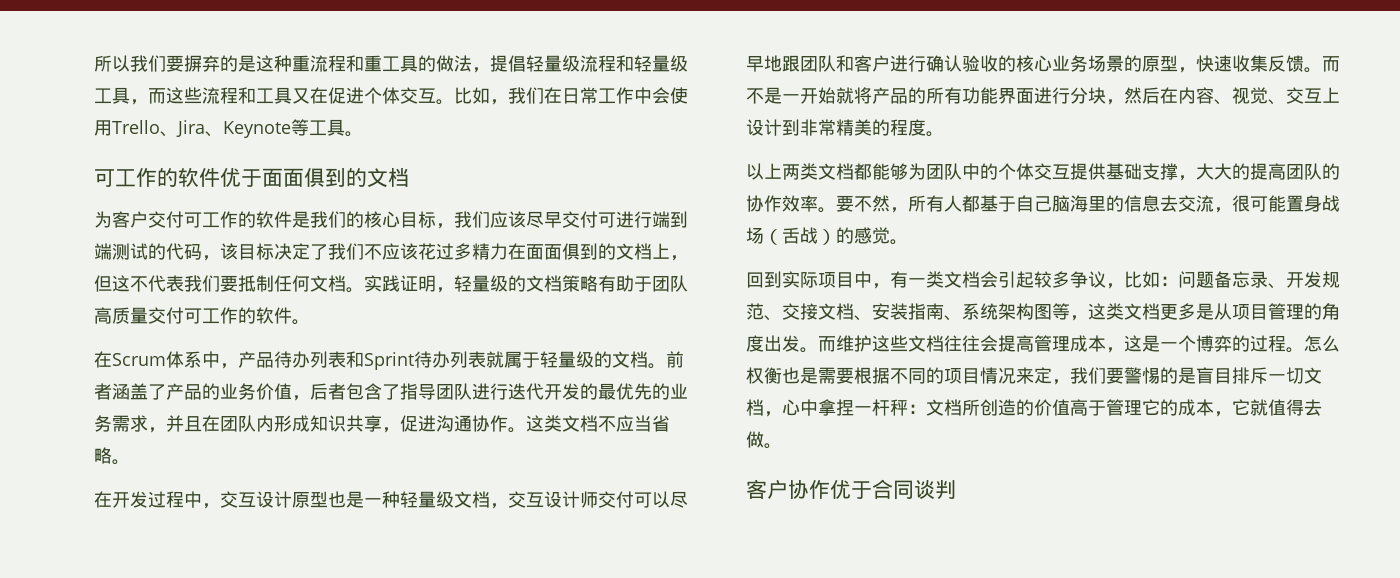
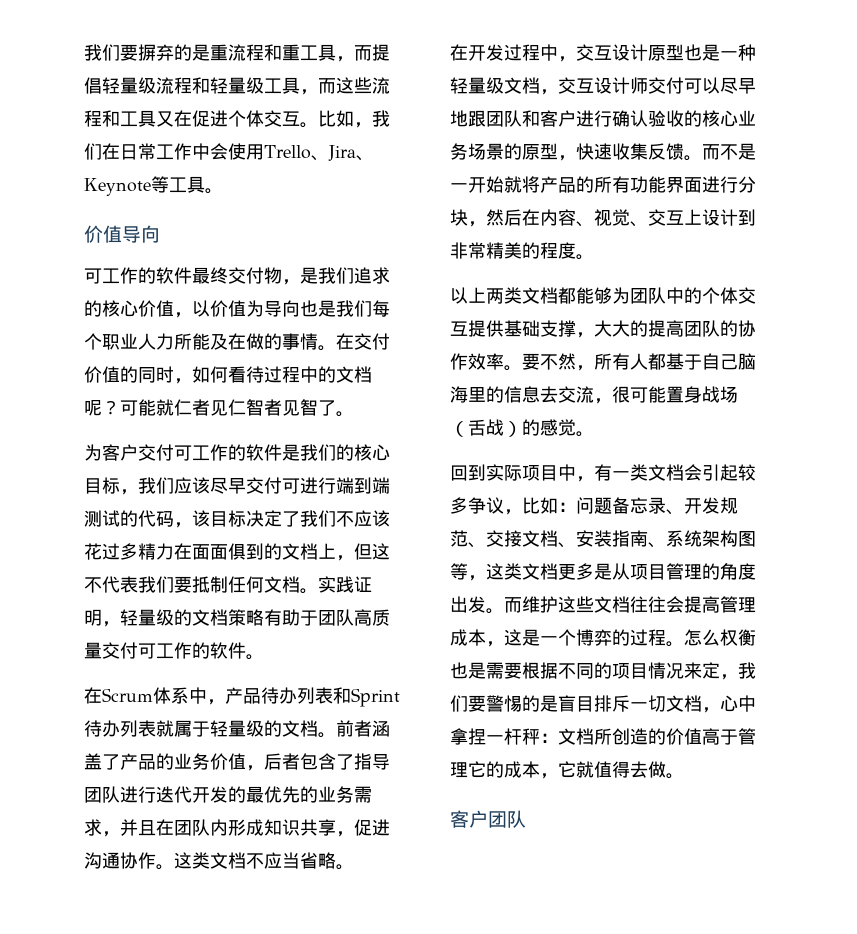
- 所以我们要摒弃的是这种重流程和重工具的做法，提倡轻量级流程和轻量级工具，而这些流程和工具又在促进个体交互。
+ 我们要摒弃的是重流程和重工具，而提倡轻量级流程和轻量级工具，而这些流程和工具又在促进个体交互。
- 可工作的软件优于面面俱到的文档
+ 价值导向
+ 可工作的软件最终交付物，是我们追求的核心价值，以价值为导向也是我们每个职业人力所能及在做的事情。在交付价值的同时，如何看待过程中的文档呢？可能就仁者见仁智者见智了。
- 客户协作优于合同谈判
+ 客户团队

